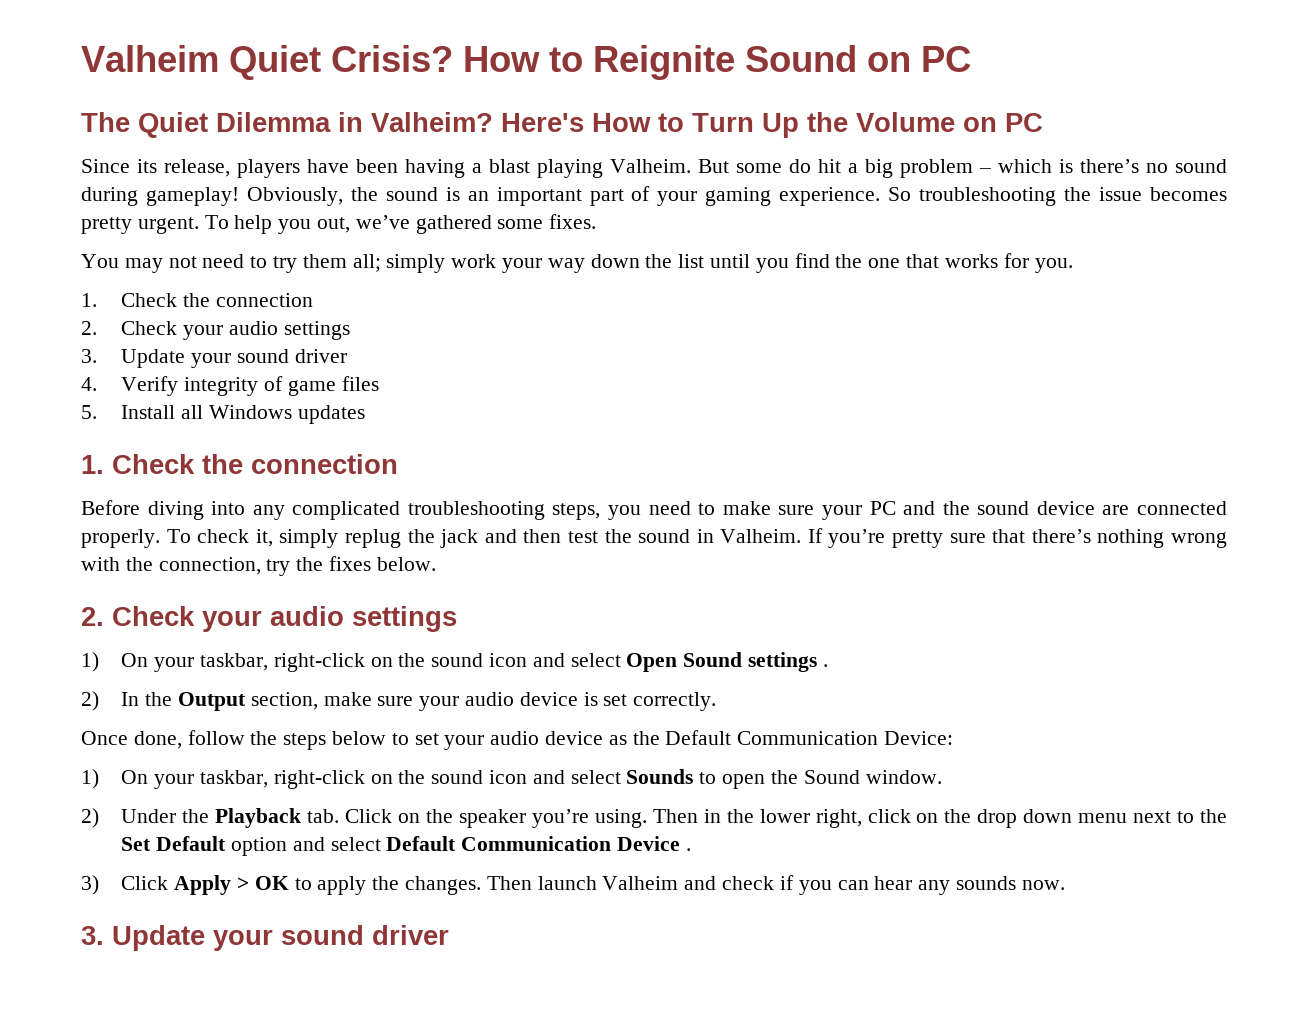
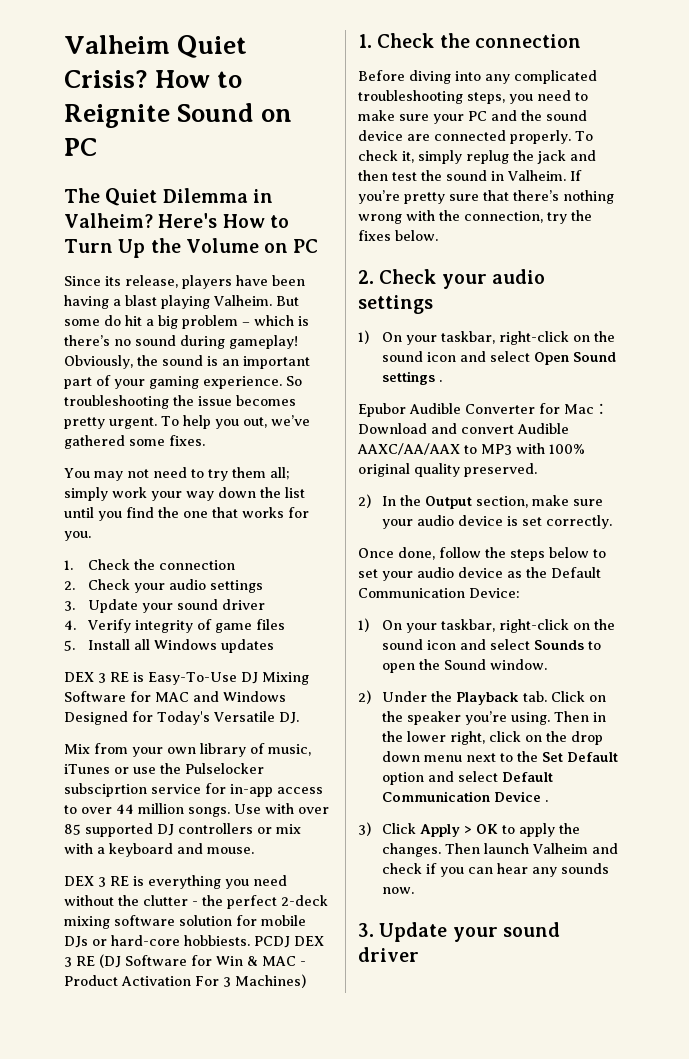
+ DEX 3 RE is Easy-To-Use DJ Mixing Software for MAC and Windows Designed for Today's Versatile DJ.
+ Mix from your own library of music, iTunes or use the Pulselocker subsciprtion service for in-app access to over 44 million songs. Use with over 85 supported DJ controllers or mix with a keyboard and mouse.
+ DEX 3 RE is everything you need without the clutter - the perfect 2-deck mixing software solution for mobile DJs or hard-core hobbiests. PCDJ DEX 3 RE (DJ Software for Win & MAC - Product Activation For 3 Machines)
+ Epubor Audible Converter for Mac：Download and convert Audible AAXC/AA/AAX to MP3 with 100% original quality preserved.

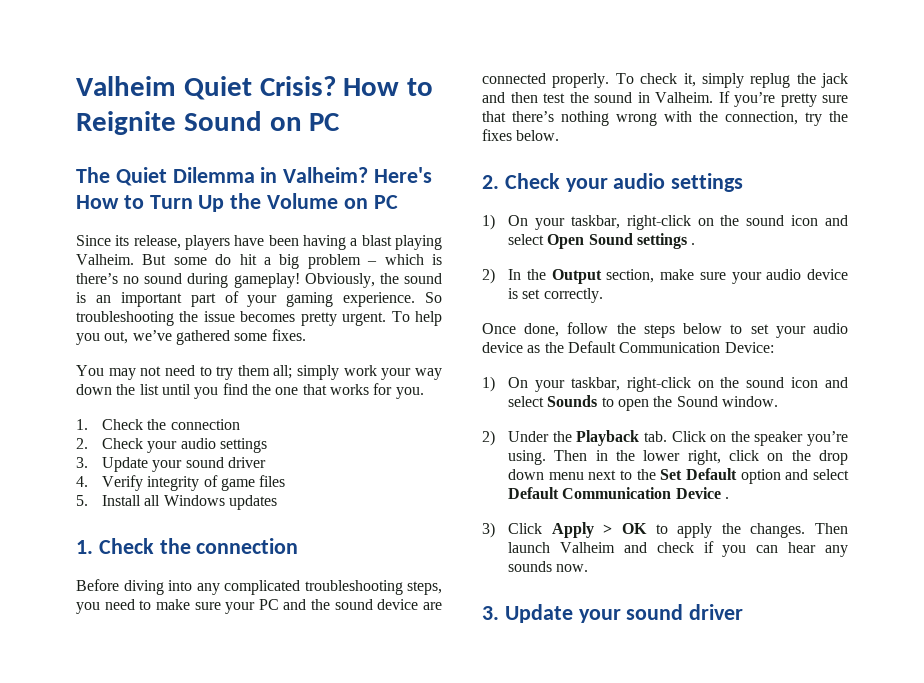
- DEX 3 RE is Easy-To-Use DJ Mixing Software for MAC and Windows Designed for Today's Versatile DJ.
- Mix from your own library of music, iTunes or use the Pulselocker subsciprtion service for in-app access to over 44 million songs. Use with over 85 supported DJ controllers or mix with a keyboard and mouse.
- DEX 3 RE is everything you need without the clutter - the perfect 2-deck mixing software solution for mobile DJs or hard-core hobbiests. PCDJ DEX 3 RE (DJ Software for Win & MAC - Product Activation For 3 Machines)
- Epubor Audible Converter for Mac：Download and convert Audible AAXC/AA/AAX to MP3 with 100% original quality preserved.

